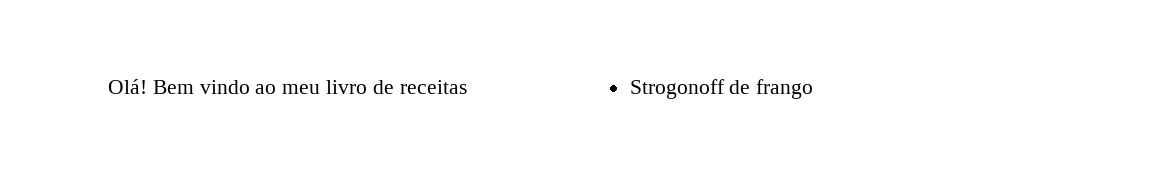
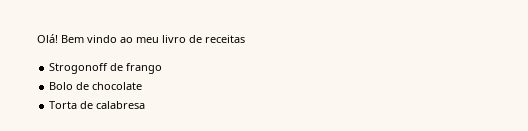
+ Bolo de chocolate
+ Torta de calabresa

